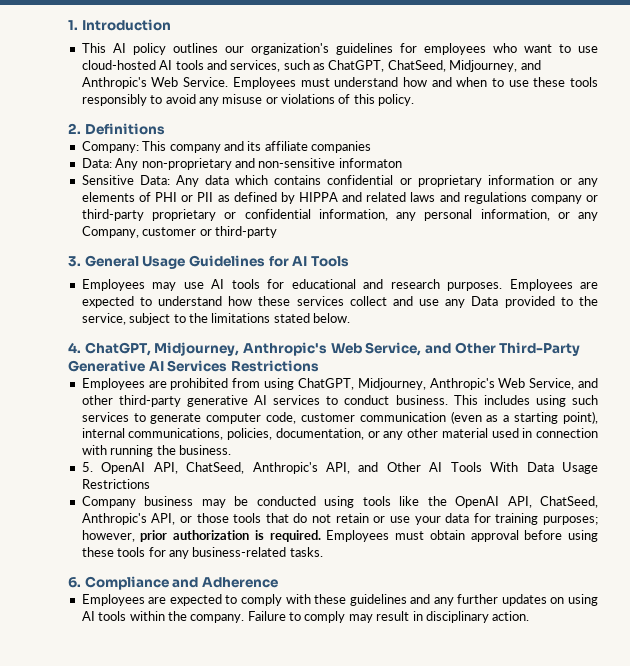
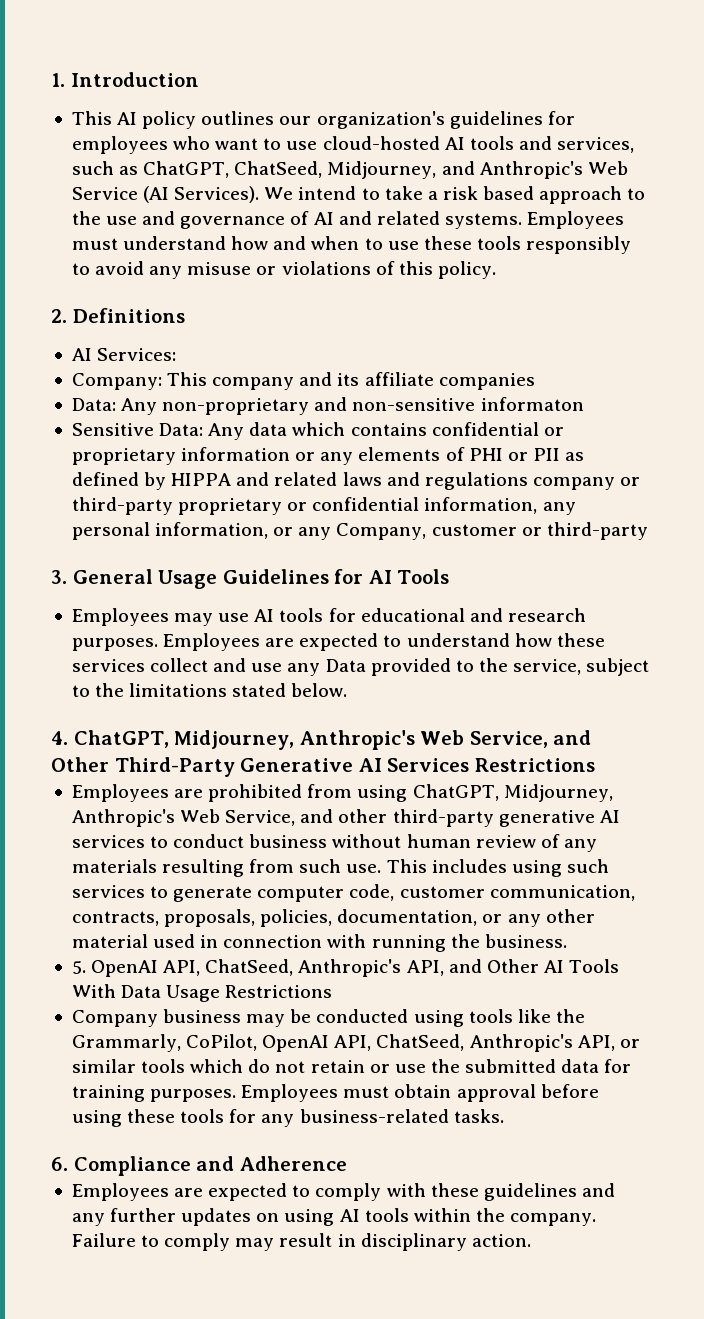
- This AI policy outlines our organization's guidelines for employees who want to use cloud-hosted AI tools and services, such as ChatGPT, ChatSeed, Midjourney, and Anthropic's Web Service.
+ This AI policy outlines our organization's guidelines for employees who want to use cloud-hosted AI tools and services, such as ChatGPT, ChatSeed, Midjourney, and Anthropic's Web Service (AI Services). We intend to take a risk based approach to the use and governance of AI and related systems.
+ AI Services:
- Employees are prohibited from using ChatGPT, Midjourney, Anthropic's Web Service, and other third-party generative AI services to conduct business.
+ Employees are prohibited from using ChatGPT, Midjourney, Anthropic's Web Service, and other third-party generative AI services to conduct business without human review of any materials resulting from such use.
- This includes using such services to generate computer code, customer communication (even as a starting point), internal communications, policies, documentation, or any other material used in connection with running the business.
+ This includes using such services to generate computer code, customer communication, contracts, proposals, policies, documentation, or any other material used in connection with running the business.
- Company business may be conducted using tools like the OpenAI API, ChatSeed, Anthropic's API, or those tools that do not retain or use your data for training purposes; however, prior authorization is required.
+ Company business may be conducted using tools like the Grammarly, CoPilot, OpenAI API, ChatSeed, Anthropic's API, or similar tools which do not retain or use the submitted data for training purposes.

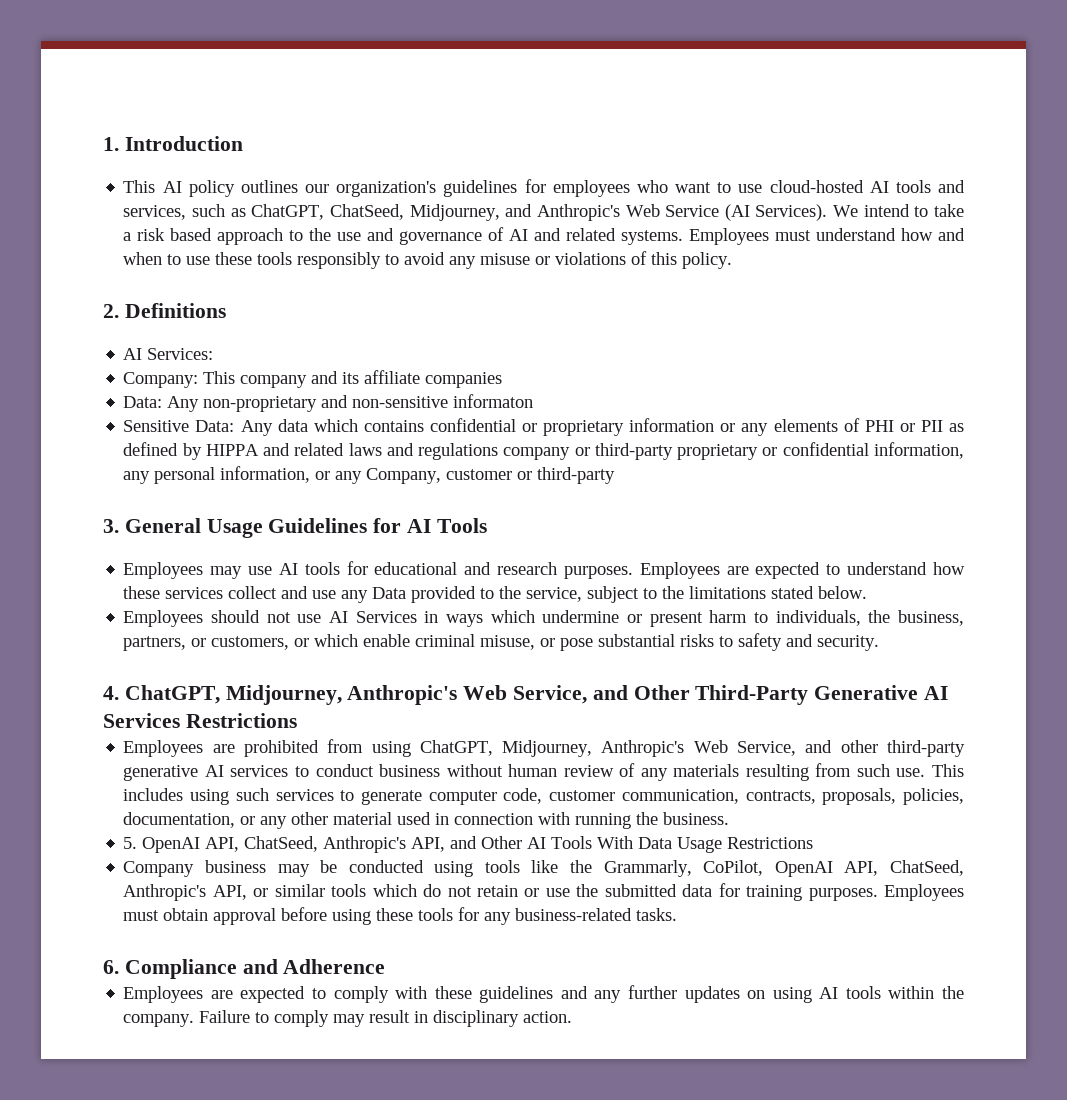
+ Employees should not use AI Services in ways which undermine or present harm to individuals, the business, partners, or customers, or which enable criminal misuse, or pose substantial risks to safety and security.

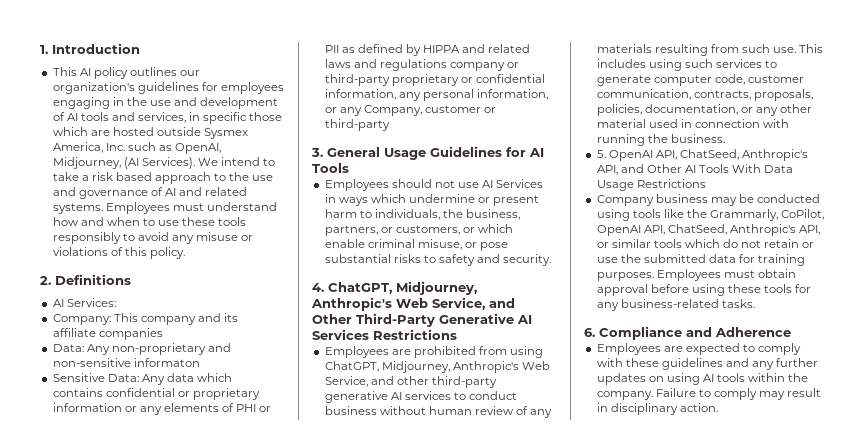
- This AI policy outlines our organization's guidelines for employees who want to use cloud-hosted AI tools and services, such as ChatGPT, ChatSeed, Midjourney, and Anthropic's Web Service (AI Services).
+ This AI policy outlines our organization's guidelines for employees engaging in the use and development of AI tools and services, in specific those which are hosted outside Sysmex America, Inc. such as OpenAI, Midjourney, (AI Services).
- Employees may use AI tools for educational and research purposes. Employees are expected to understand how these services collect and use any Data provided to the service, subject to the limitations stated below.

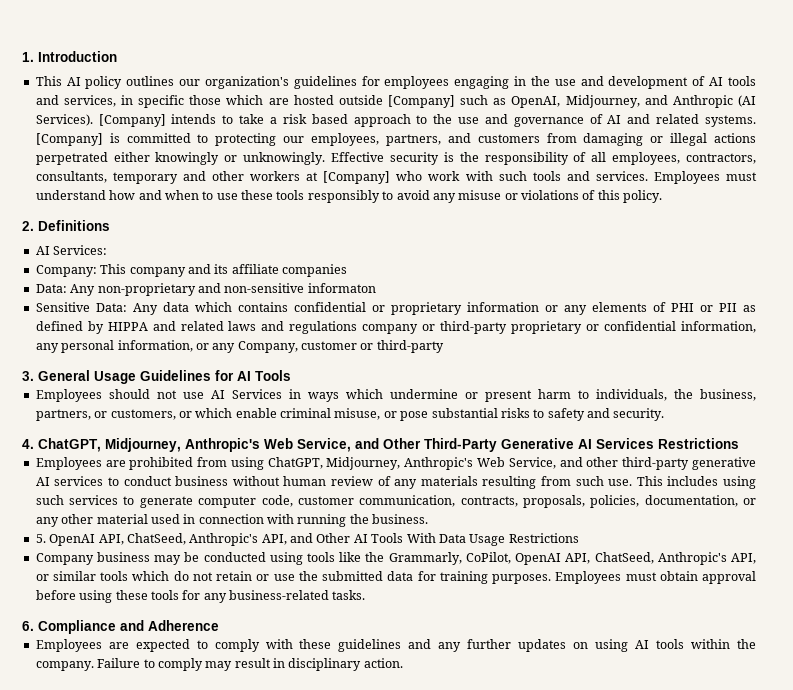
- This AI policy outlines our organization's guidelines for employees engaging in the use and development of AI tools and services, in specific those which are hosted outside Sysmex America, Inc. such as OpenAI, Midjourney, (AI Services). We intend to take a risk based approach to the use and governance of AI and related systems.
+ This AI policy outlines our organization's guidelines for employees engaging in the use and development of AI tools and services, in specific those which are hosted outside [Company] such as OpenAI, Midjourney, and Anthropic (AI Services). [Company] intends to take a risk based approach to the use and governance of AI and related systems.
+ [Company] is committed to protecting our employees, partners, and customers from damaging or illegal actions perpetrated either knowingly or unknowingly. Effective security is the responsibility of all employees, contractors, consultants, temporary and other workers at [Company] who work with such tools and services.

